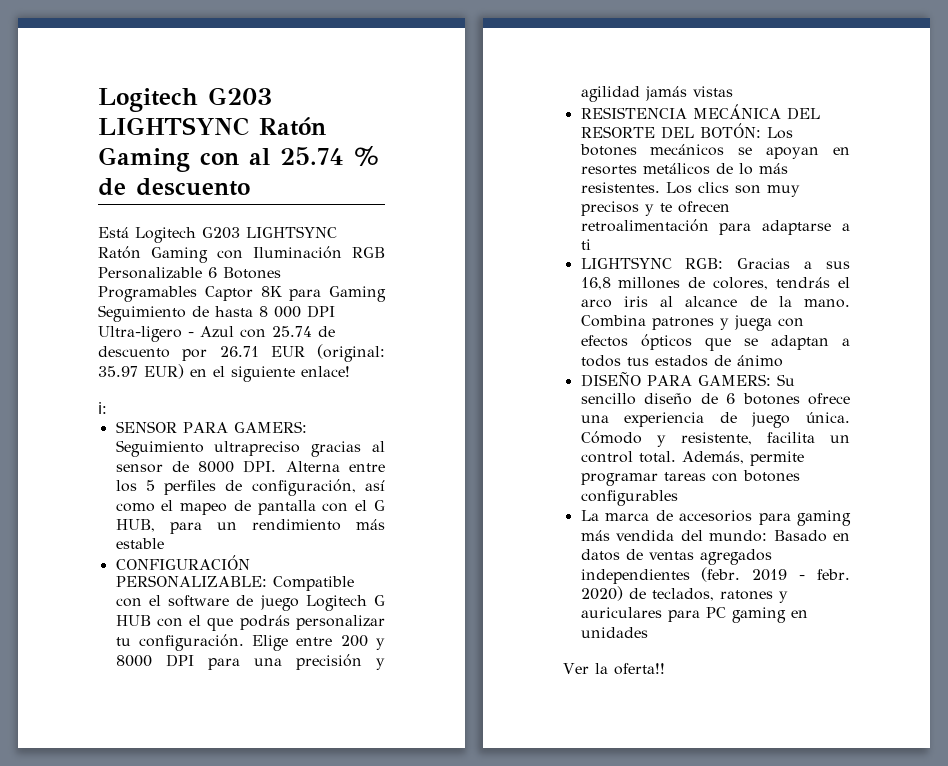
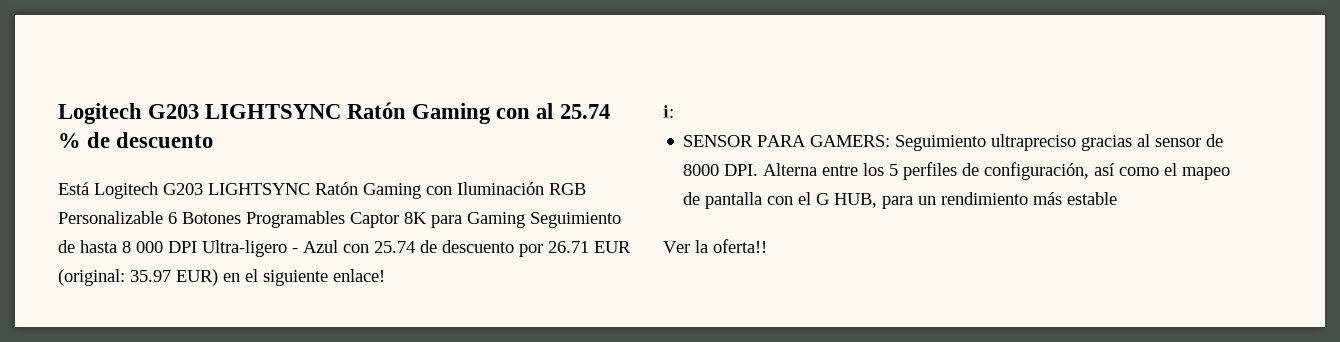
- CONFIGURACIÓN PERSONALIZABLE: Compatible con el software de juego Logitech G HUB con el que podrás personalizar tu configuración. Elige entre 200 y 8000 DPI para una precisión y agilidad jamás vistas
- RESISTENCIA MECÁNICA DEL RESORTE DEL BOTÓN: Los botones mecánicos se apoyan en resortes metálicos de lo más resistentes. Los clics son muy precisos y te ofrecen retroalimentación para adaptarse a ti
- LIGHTSYNC RGB: Gracias a sus 16,8 millones de colores, tendrás el arco iris al alcance de la mano. Combina patrones y juega con efectos ópticos que se adaptan a todos tus estados de ánimo
- DISEÑO PARA GAMERS: Su sencillo diseño de 6 botones ofrece una experiencia de juego única. Cómodo y resistente, facilita un control total. Además, permite programar tareas con botones configurables
- La marca de accesorios para gaming más vendida del mundo: Basado en datos de ventas agregados independientes (febr. 2019 - febr. 2020) de teclados, ratones y auriculares para PC gaming en unidades

